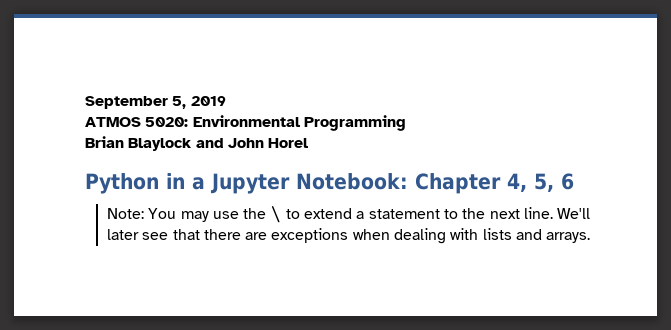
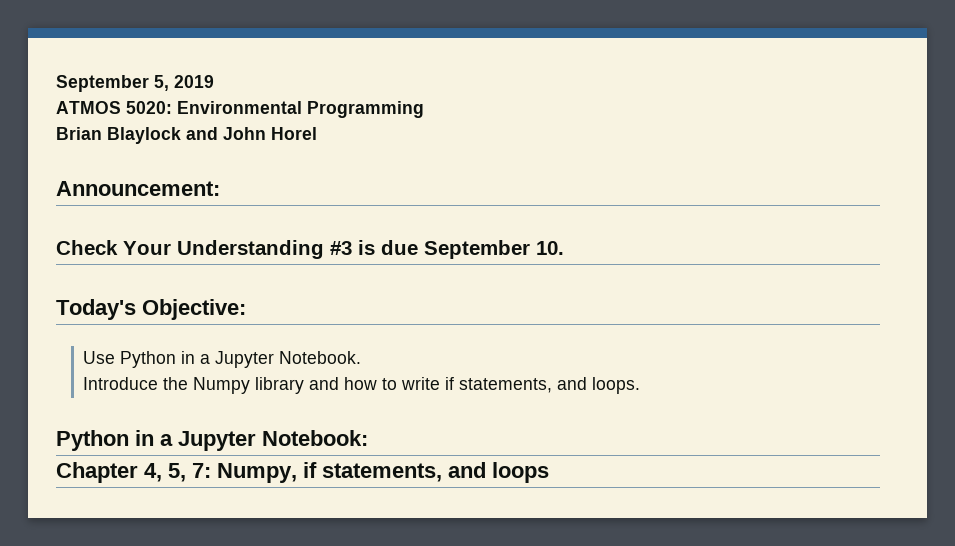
+ Announcement:
+ Check Your Understanding #3 is due September 10.
+ Today's Objective:
+ Use Python in a Jupyter Notebook.
+ Introduce the Numpy library and how to write if statements, and loops.
- Python in a Jupyter Notebook: Chapter 4, 5, 6
- Note: You may use the \ to extend a statement to the next line. We'll later see that there are exceptions when dealing with lists and arrays.
+ Python in a Jupyter Notebook:
+ Chapter 4, 5, 7: Numpy, if statements, and loops

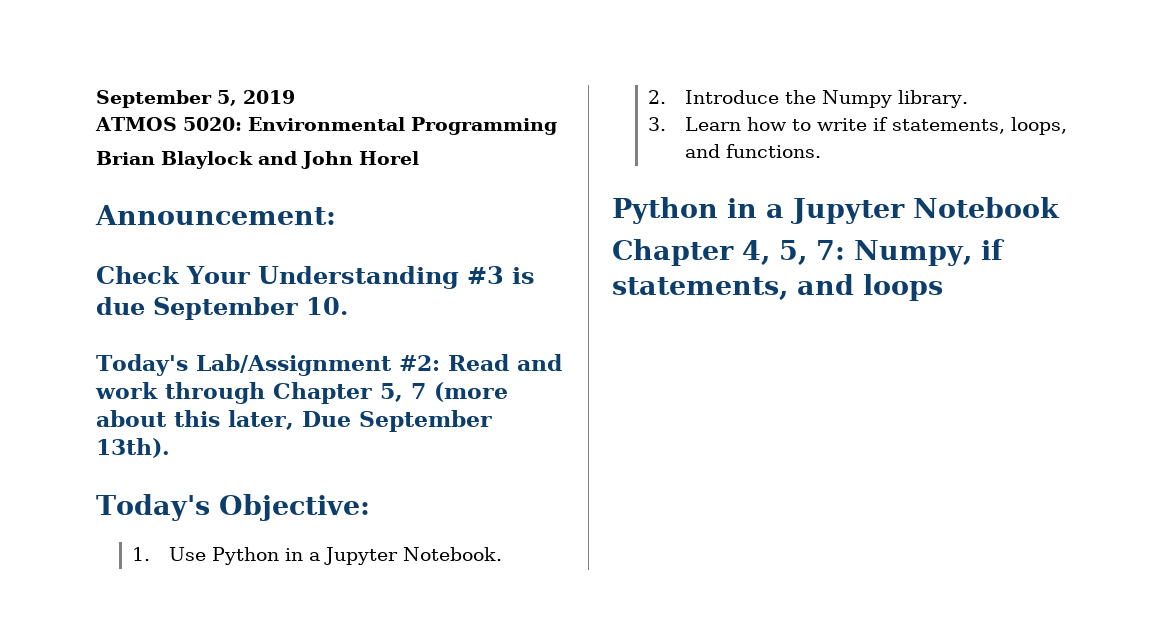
+ Today's Lab/Assignment #2: Read and work through Chapter 5, 7 (more about this later, Due September 13th).
- Use Python in a Jupyter Notebook.
+ 1. Use Python in a Jupyter Notebook.
- Introduce the Numpy library and how to write if statements, and loops.
- Python in a Jupyter Notebook:
+ 2. Introduce the Numpy library.
+ 3. Learn how to write if statements, loops, and functions.
+ Python in a Jupyter Notebook

